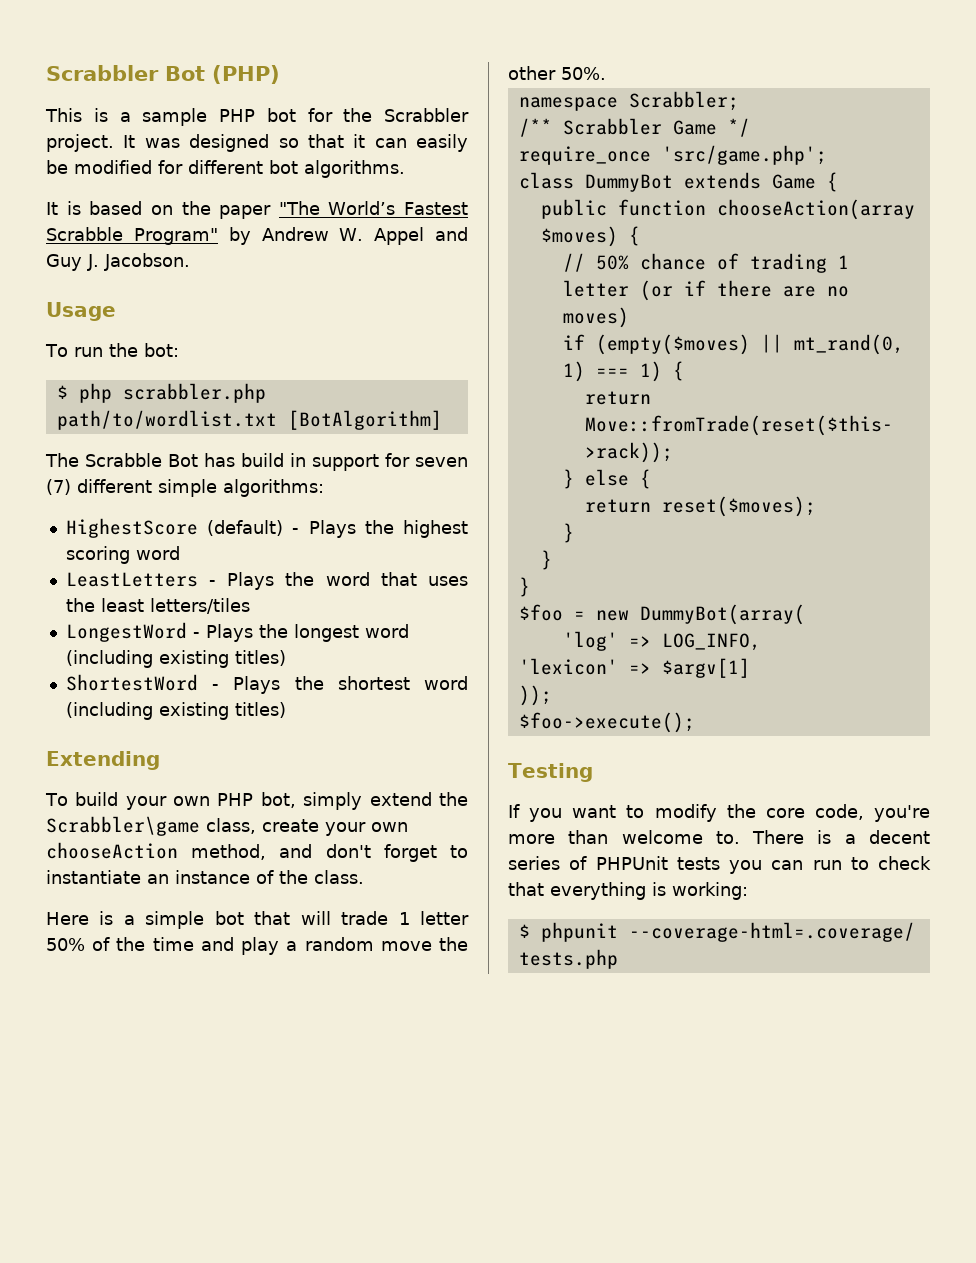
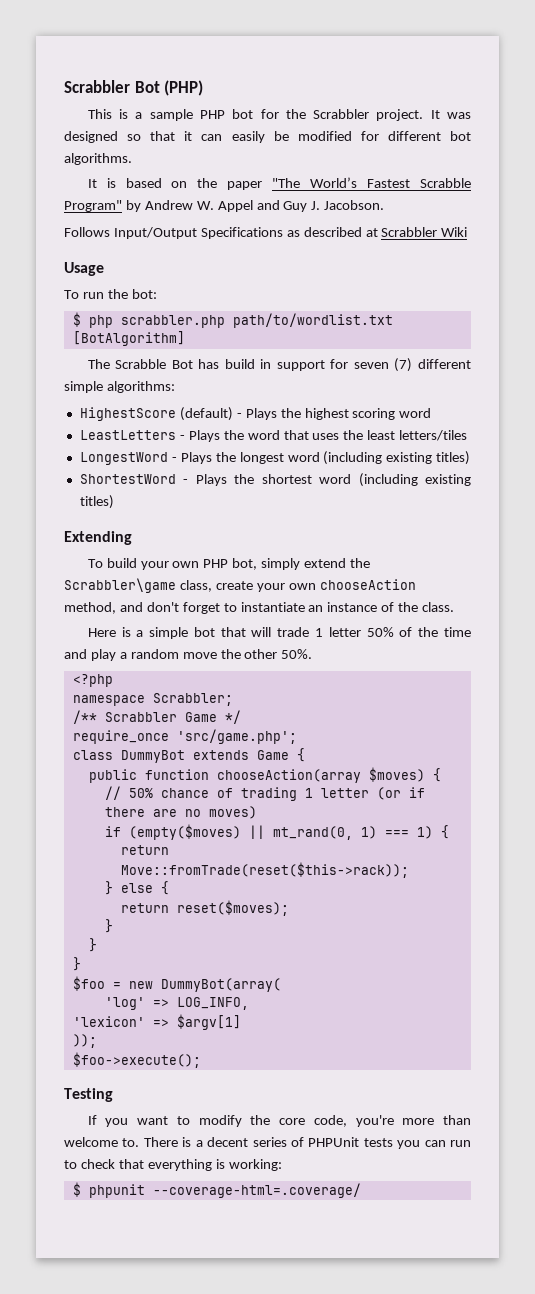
+ Follows Input/Output Specifications as described at Scrabbler Wiki
+ <?php
- $ phpunit --coverage-html=.coverage/ tests.php
+ $ phpunit --coverage-html=.coverage/

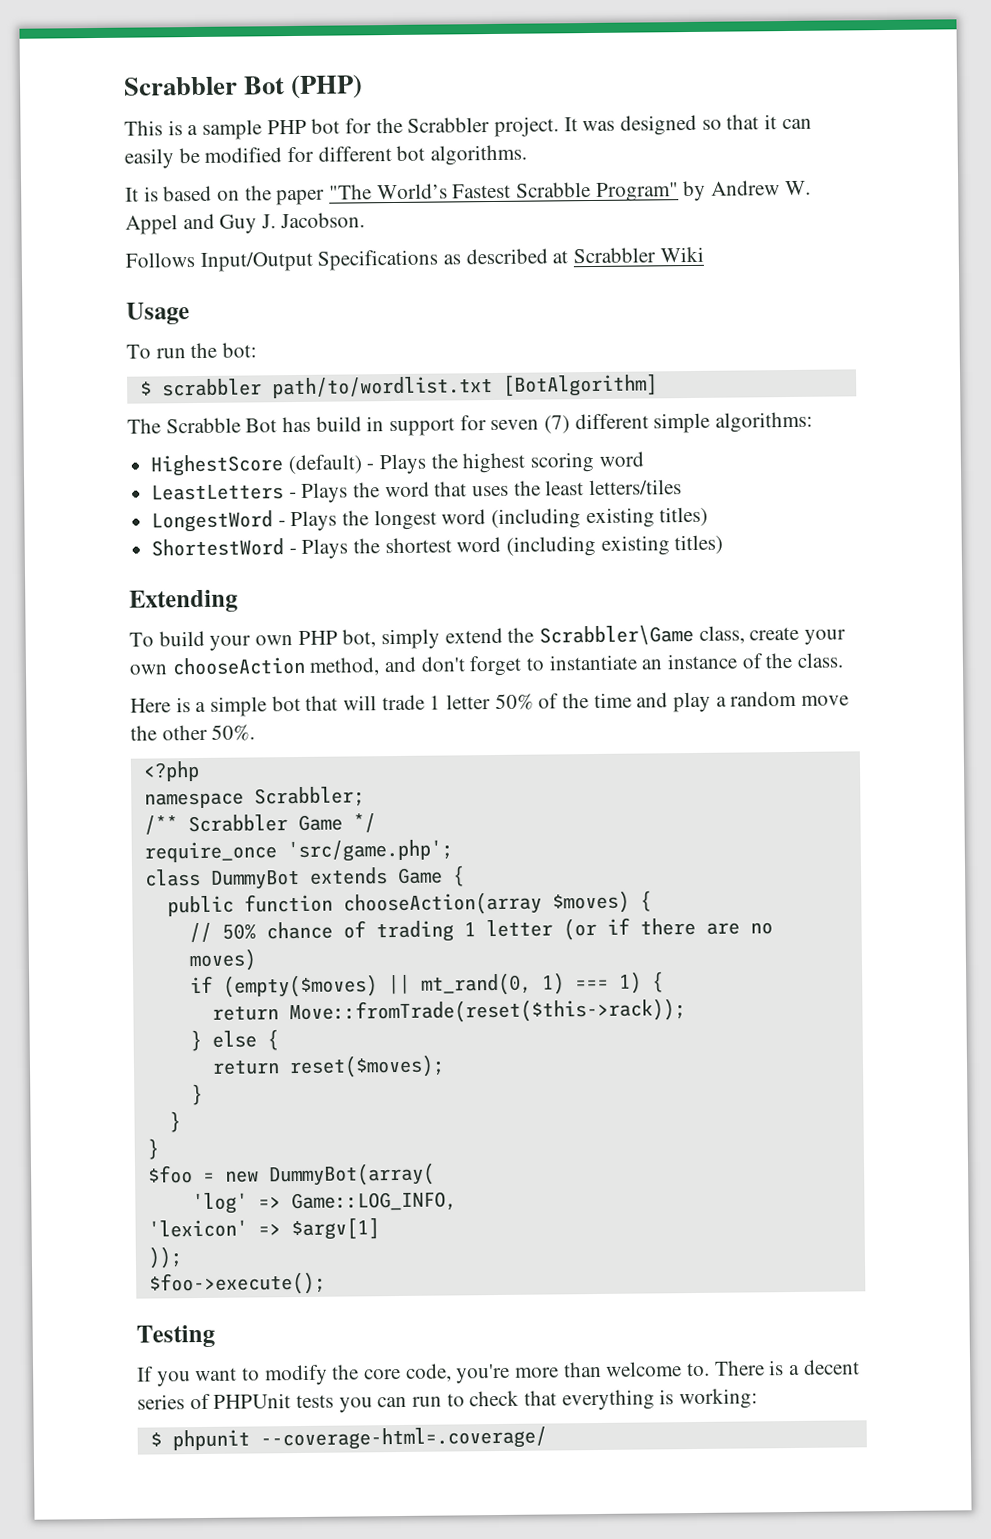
- $ php scrabbler.php path/to/wordlist.txt [BotAlgorithm]
+ $ scrabbler path/to/wordlist.txt [BotAlgorithm]
- To build your own PHP bot, simply extend the Scrabbler\game class, create your own chooseAction method, and don't forget to instantiate an instance of the class.
+ To build your own PHP bot, simply extend the Scrabbler\Game class, create your own chooseAction method, and don't forget to instantiate an instance of the class.
- 'log' => LOG_INFO,
+ 'log' => Game::LOG_INFO,

